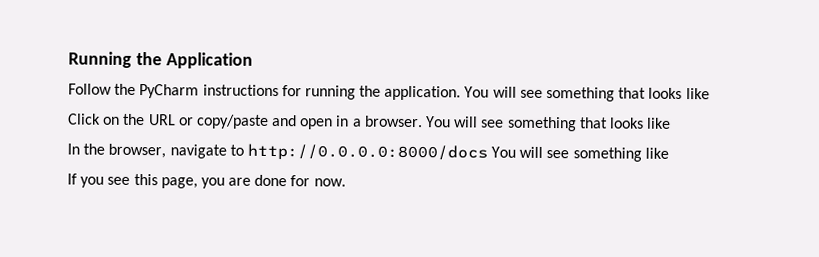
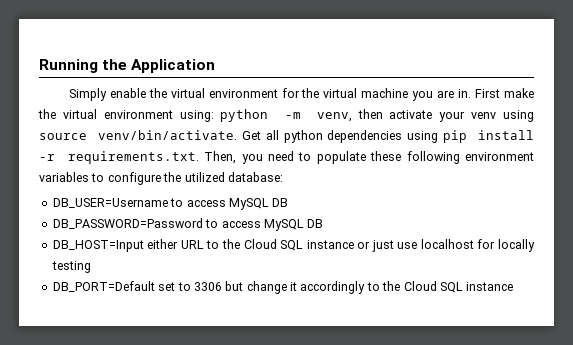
- Follow the PyCharm instructions for running the application. You will see something that looks like
- Click on the URL or copy/paste and open in a browser. You will see something that looks like
- In the browser, navigate to http://0.0.0.0:8000/docs You will see something like
- If you see this page, you are done for now.
+ Simply enable the virtual environment for the virtual machine you are in. First make the virtual environment using: python -m venv, then activate your venv using source venv/bin/activate. Get all python dependencies using pip install -r requirements.txt. Then, you need to populate these following environment variables to configure the utilized database:
+ DB_USER=Username to access MySQL DB
+ DB_PASSWORD=Password to access MySQL DB
+ DB_HOST=Input either URL to the Cloud SQL instance or just use localhost for locally testing
+ DB_PORT=Default set to 3306 but change it accordingly to the Cloud SQL instance

